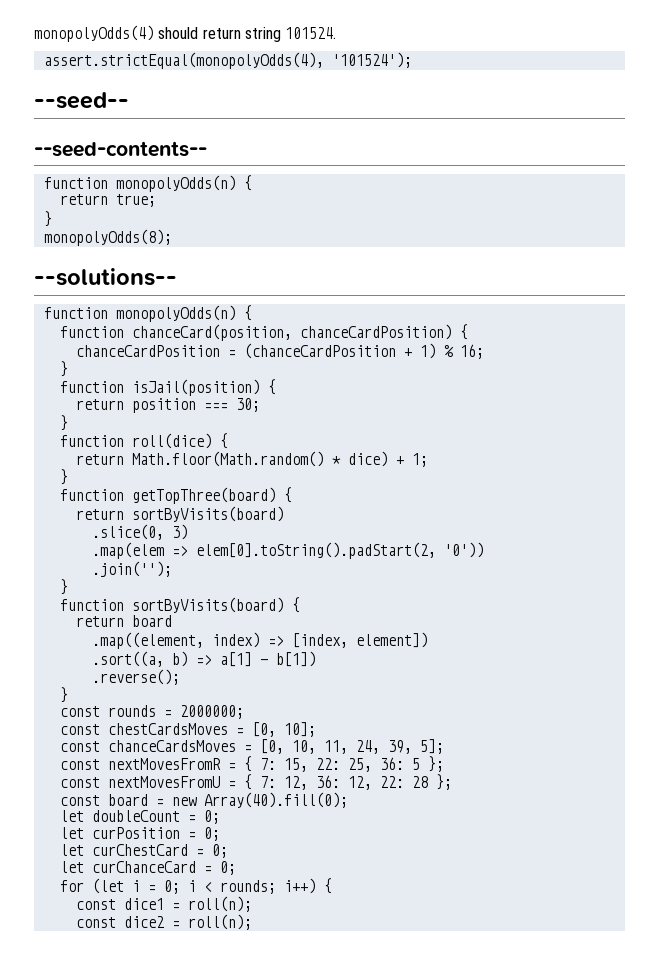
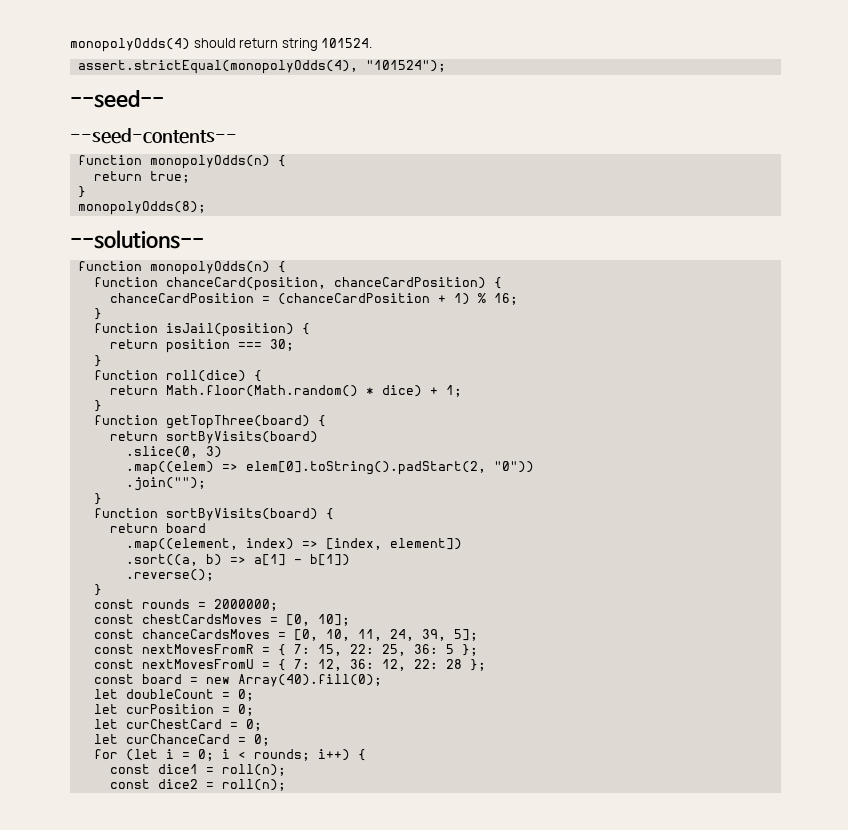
- assert.strictEqual(monopolyOdds(4), '101524');
+ assert.strictEqual(monopolyOdds(4), "101524");
- .map(elem => elem[0].toString().padStart(2, '0'))
- .join('');
+ .map((elem) => elem[0].toString().padStart(2, "0"))
+ .join("");

